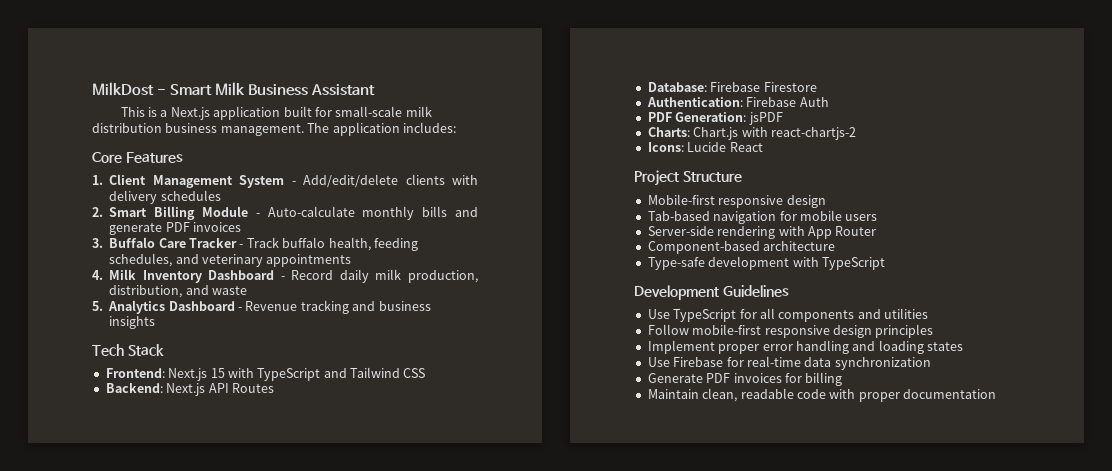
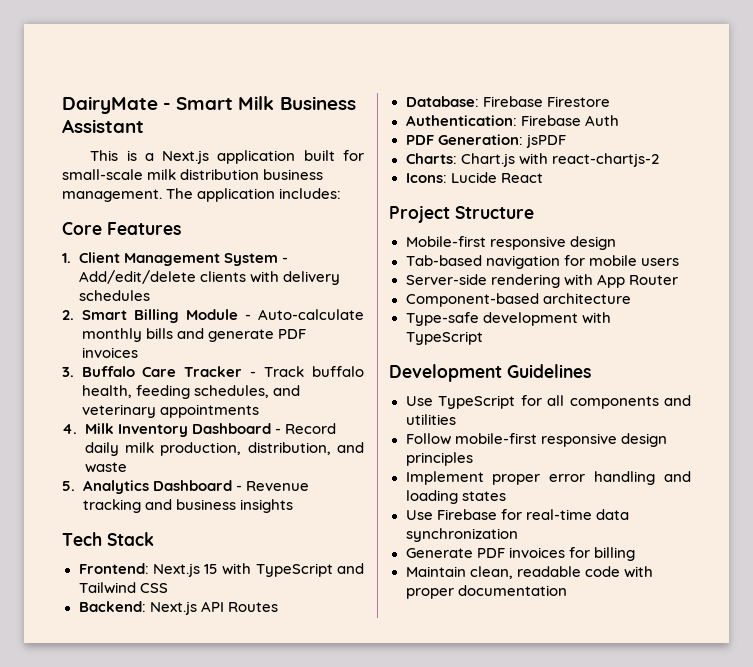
- MilkDost - Smart Milk Business Assistant
+ DairyMate - Smart Milk Business Assistant

